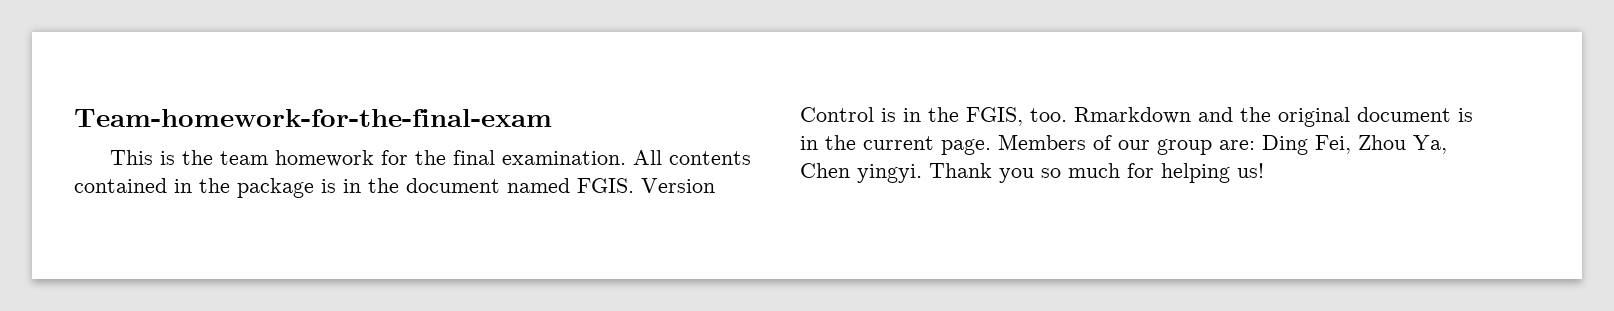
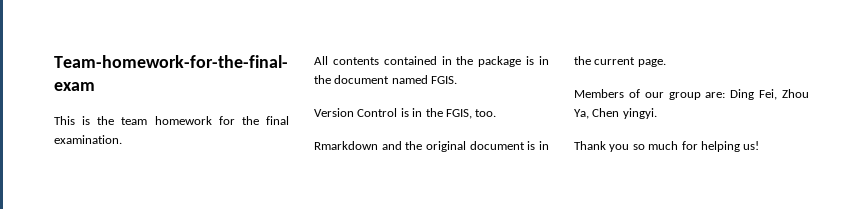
- This is the team homework for the final examination. All contents contained in the package is in the document named FGIS. Version Control is in the FGIS, too. Rmarkdown and the original document is in the current page. Members of our group are: Ding Fei, Zhou Ya, Chen yingyi. Thank you so much for helping us!
+ This is the team homework for the final examination.
+ All contents contained in the package is in the document named FGIS.
+ Version Control is in the FGIS, too.
+ Rmarkdown and the original document is in the current page.
+ Members of our group are: Ding Fei, Zhou Ya, Chen yingyi.
+ Thank you so much for helping us!

